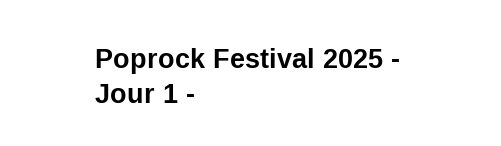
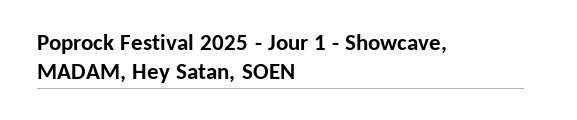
- Poprock Festival 2025 - Jour 1 -
+ Poprock Festival 2025 - Jour 1 - Showcave, MADAM, Hey Satan, SOEN

